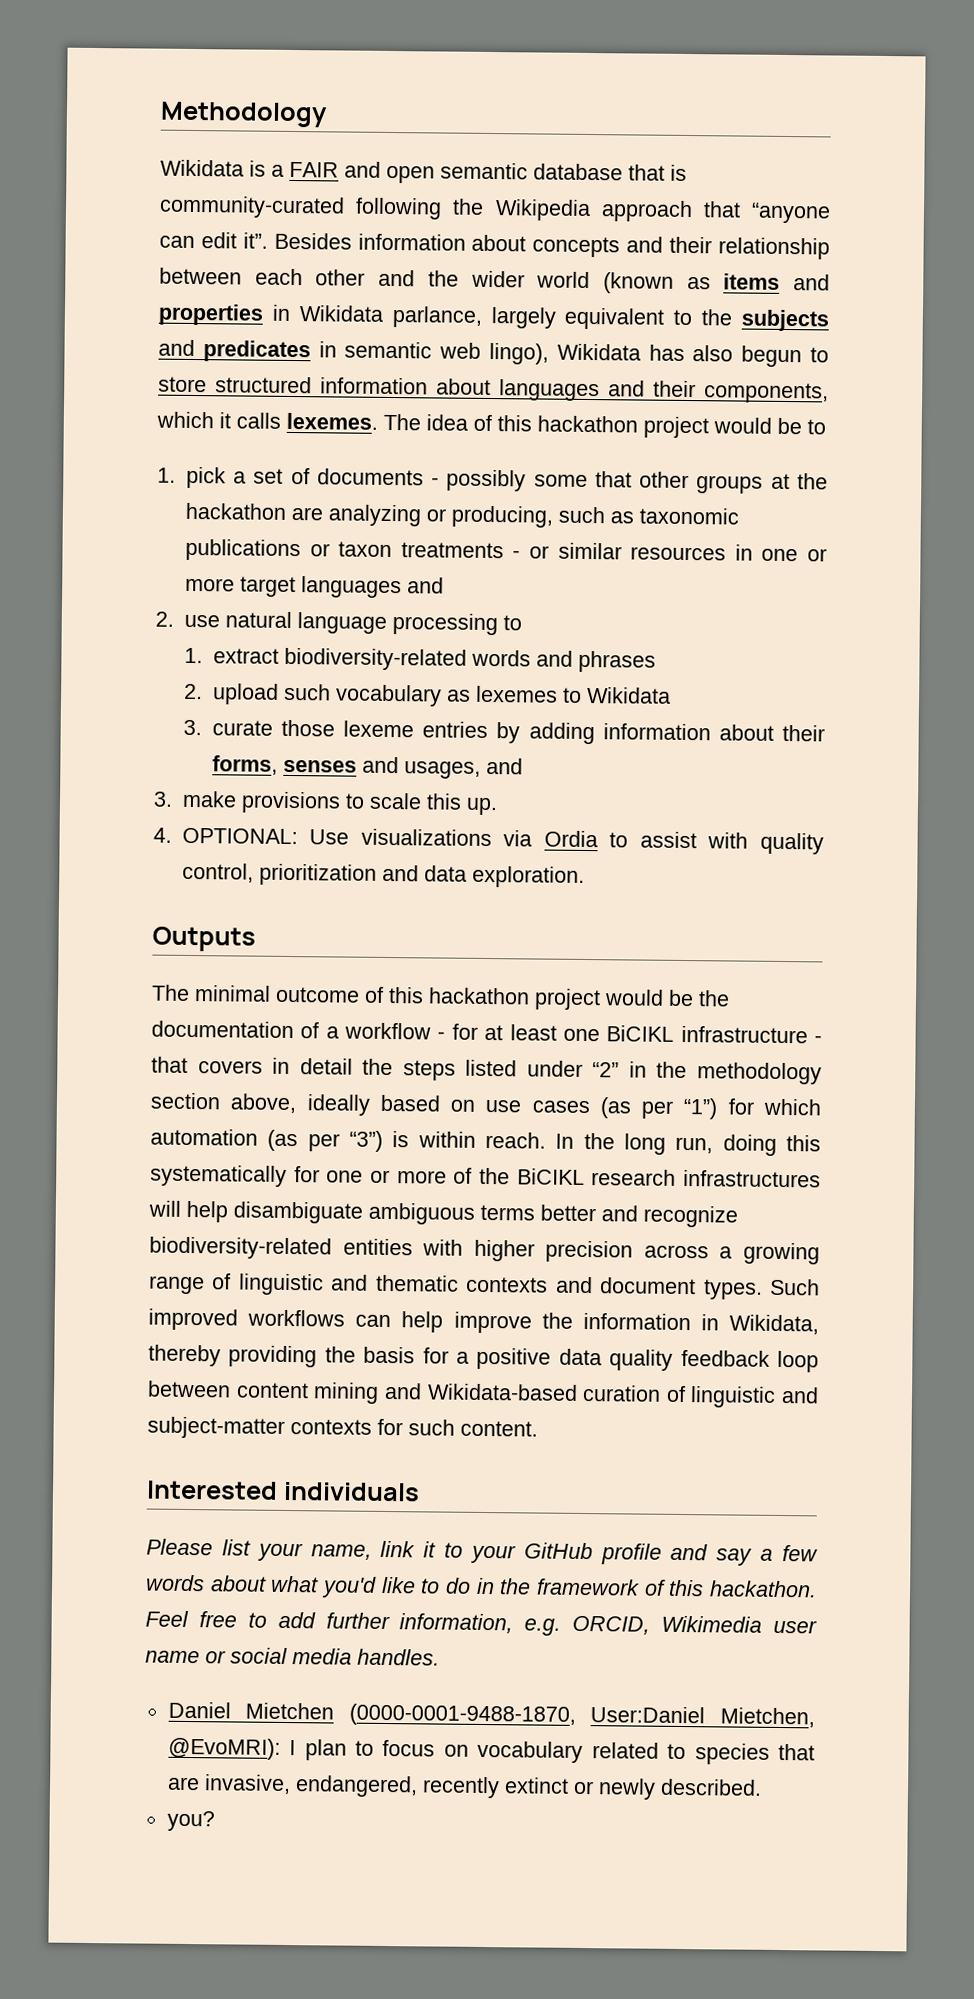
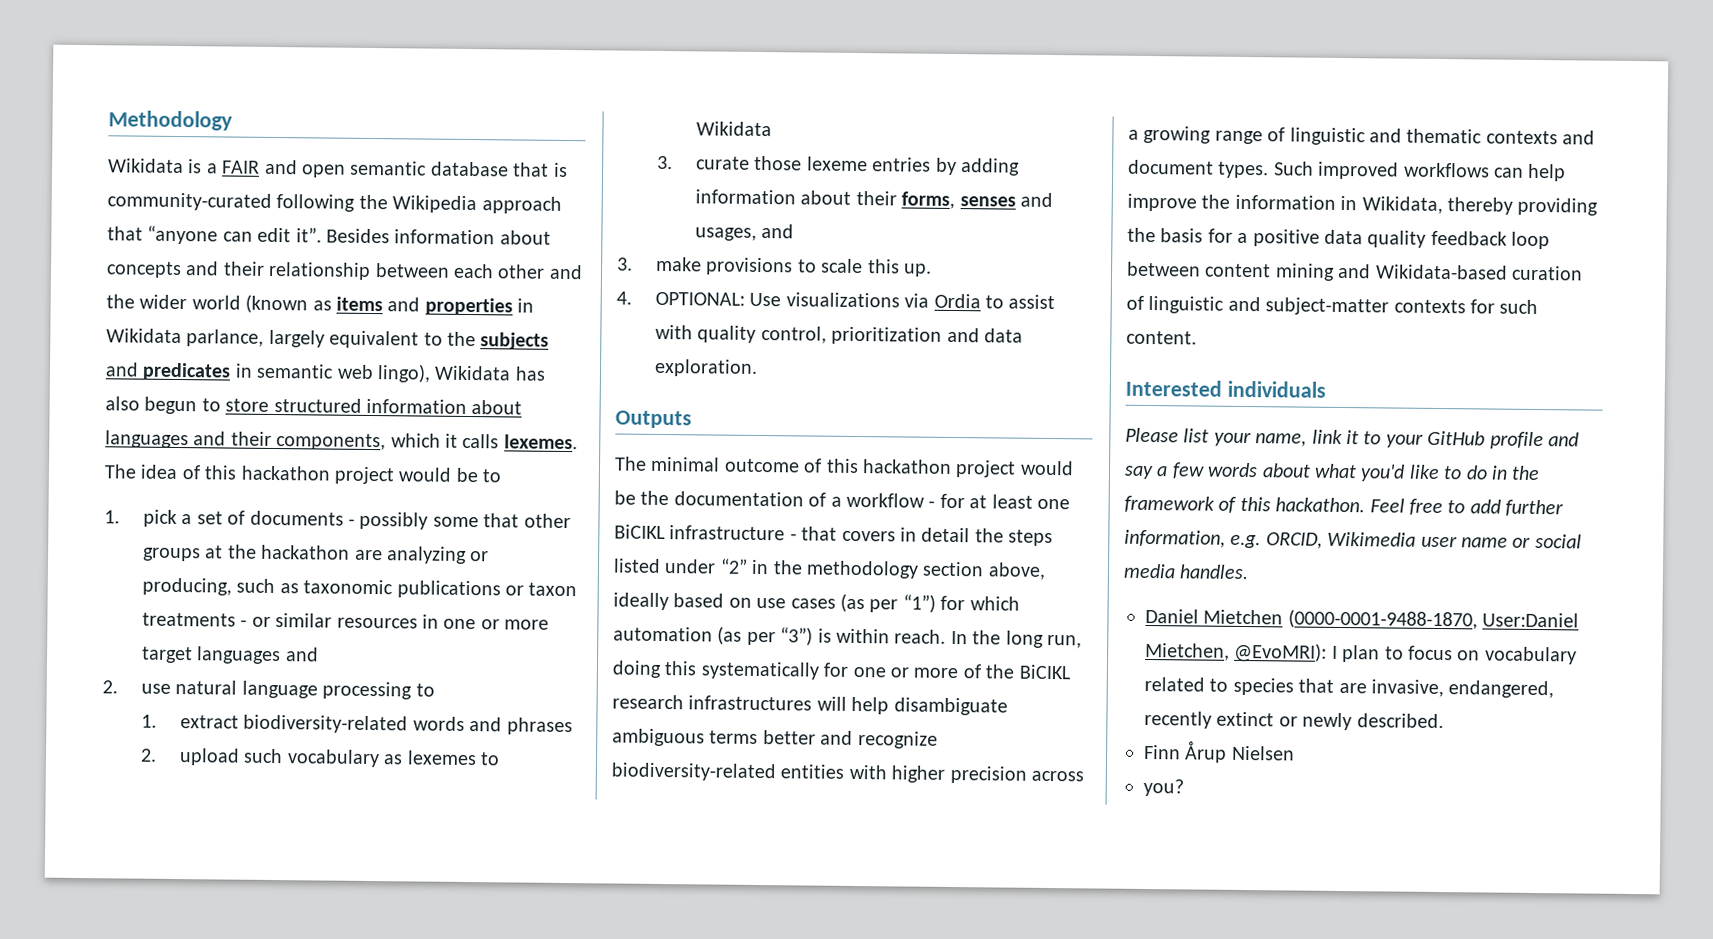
+ Finn Årup Nielsen

